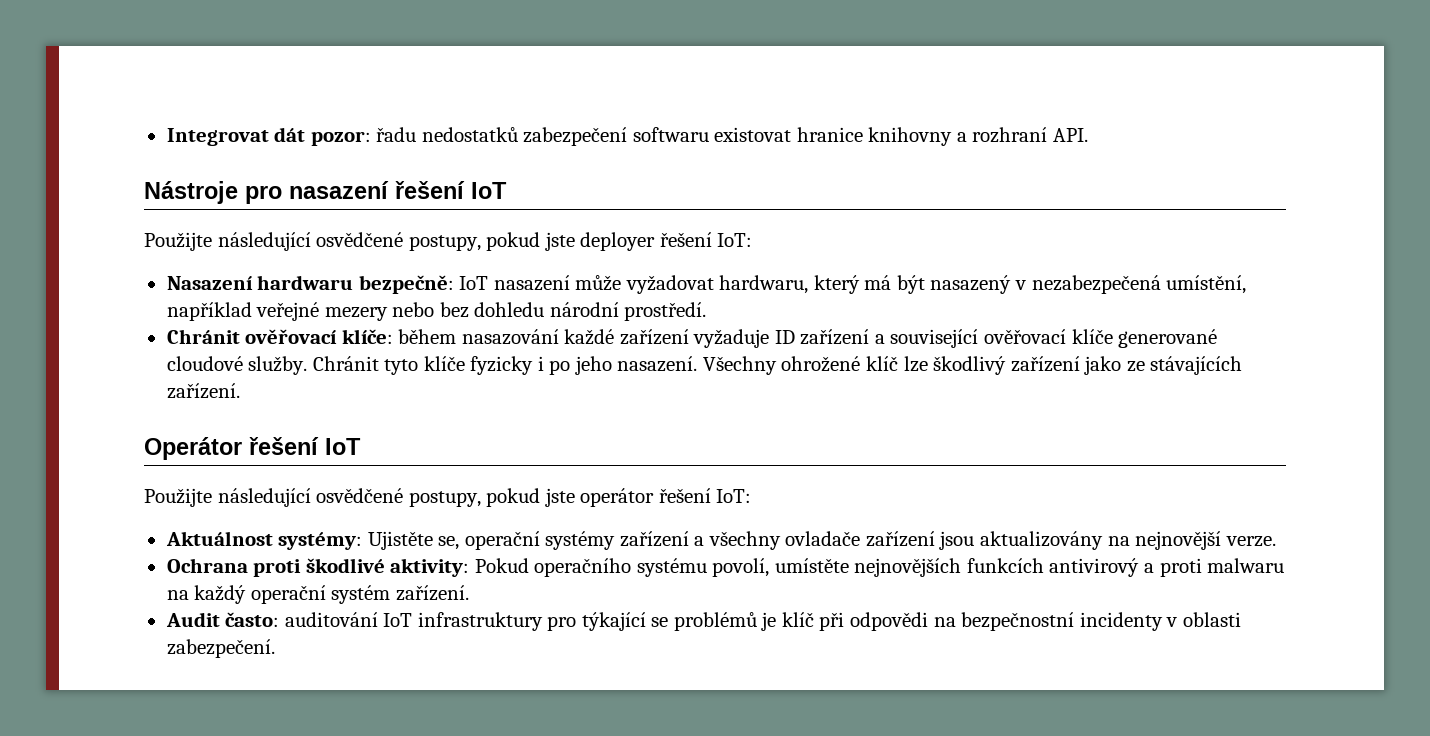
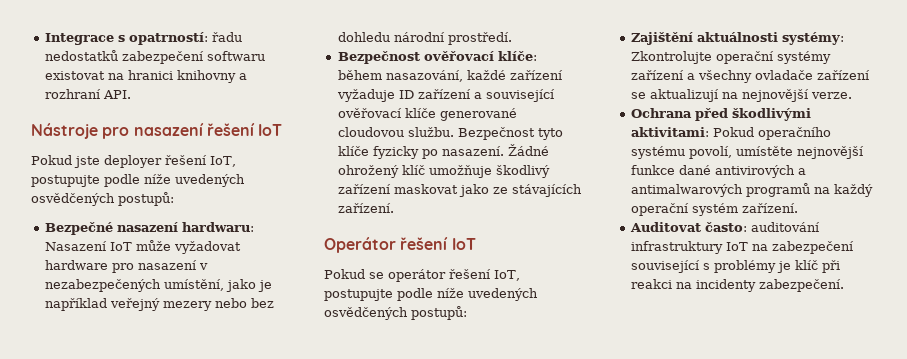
- Integrovat dát pozor: řadu nedostatků zabezpečení softwaru existovat hranice knihovny a rozhraní API.
+ Integrace s opatrností: řadu nedostatků zabezpečení softwaru existovat na hranici knihovny a rozhraní API.
- Použijte následující osvědčené postupy, pokud jste deployer řešení IoT:
- Nasazení hardwaru bezpečně: IoT nasazení může vyžadovat hardwaru, který má být nasazený v nezabezpečená umístění, například veřejné mezery nebo bez dohledu národní prostředí.
+ Pokud jste deployer řešení IoT, postupujte podle níže uvedených osvědčených postupů:
+ Bezpečné nasazení hardwaru: Nasazení IoT může vyžadovat hardware pro nasazení v nezabezpečených umístění, jako je například veřejný mezery nebo bez dohledu národní prostředí.
- Chránit ověřovací klíče: během nasazování každé zařízení vyžaduje ID zařízení a související ověřovací klíče generované cloudové služby. Chránit tyto klíče fyzicky i po jeho nasazení. Všechny ohrožené klíč lze škodlivý zařízení jako ze stávajících zařízení.
+ Bezpečnost ověřovací klíče: během nasazování, každé zařízení vyžaduje ID zařízení a související ověřovací klíče generované cloudovou službu. Bezpečnost tyto klíče fyzicky po nasazení. Žádné ohrožený klíč umožňuje škodlivý zařízení maskovat jako ze stávajících zařízení.
- Použijte následující osvědčené postupy, pokud jste operátor řešení IoT:
- Aktuálnost systémy: Ujistěte se, operační systémy zařízení a všechny ovladače zařízení jsou aktualizovány na nejnovější verze.
+ Pokud se operátor řešení IoT, postupujte podle níže uvedených osvědčených postupů:
+ Zajištění aktuálnosti systémy: Zkontrolujte operační systémy zařízení a všechny ovladače zařízení se aktualizují na nejnovější verze.
- Ochrana proti škodlivé aktivity: Pokud operačního systému povolí, umístěte nejnovějších funkcích antivirový a proti malwaru na každý operační systém zařízení.
+ Ochrana před škodlivými aktivitami: Pokud operačního systému povolí, umístěte nejnovější funkce dané antivirových a antimalwarových programů na každý operační systém zařízení.
- Audit často: auditování IoT infrastruktury pro týkající se problémů je klíč při odpovědi na bezpečnostní incidenty v oblasti zabezpečení.
+ Auditovat často: auditování infrastruktury IoT na zabezpečení související s problémy je klíč při reakci na incidenty zabezpečení.

